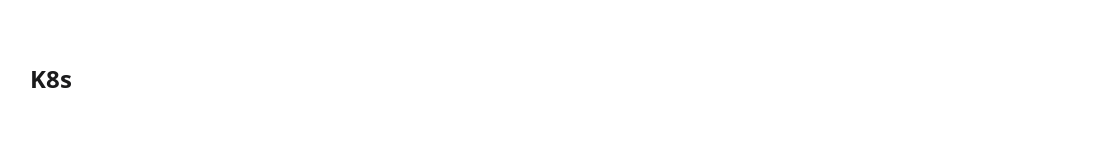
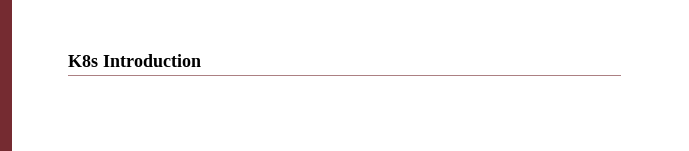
- K8s
+ K8s Introduction

